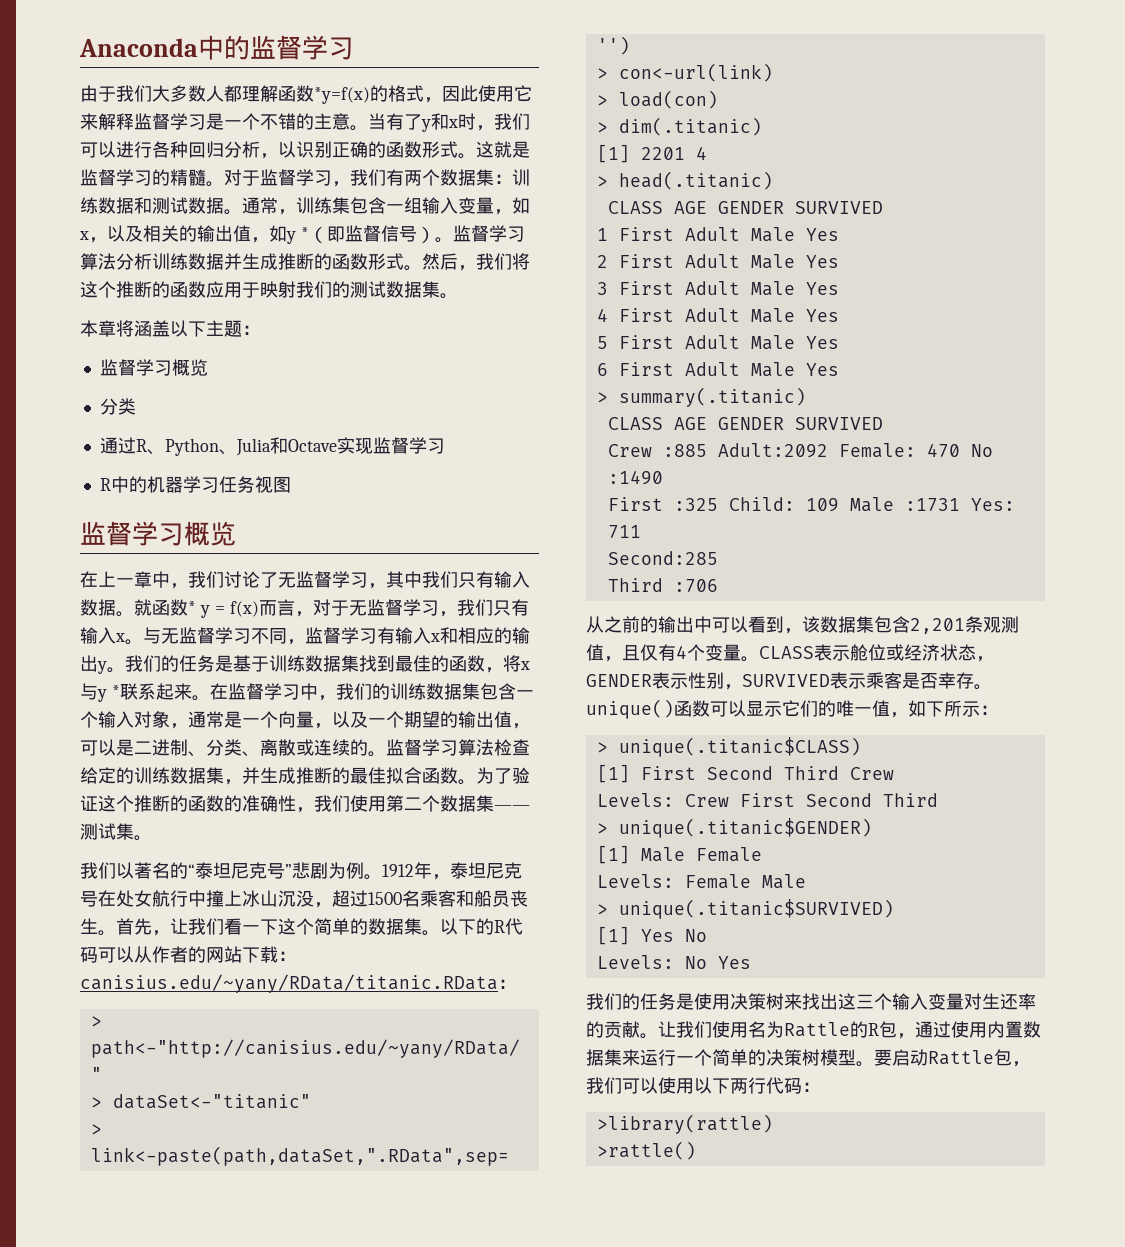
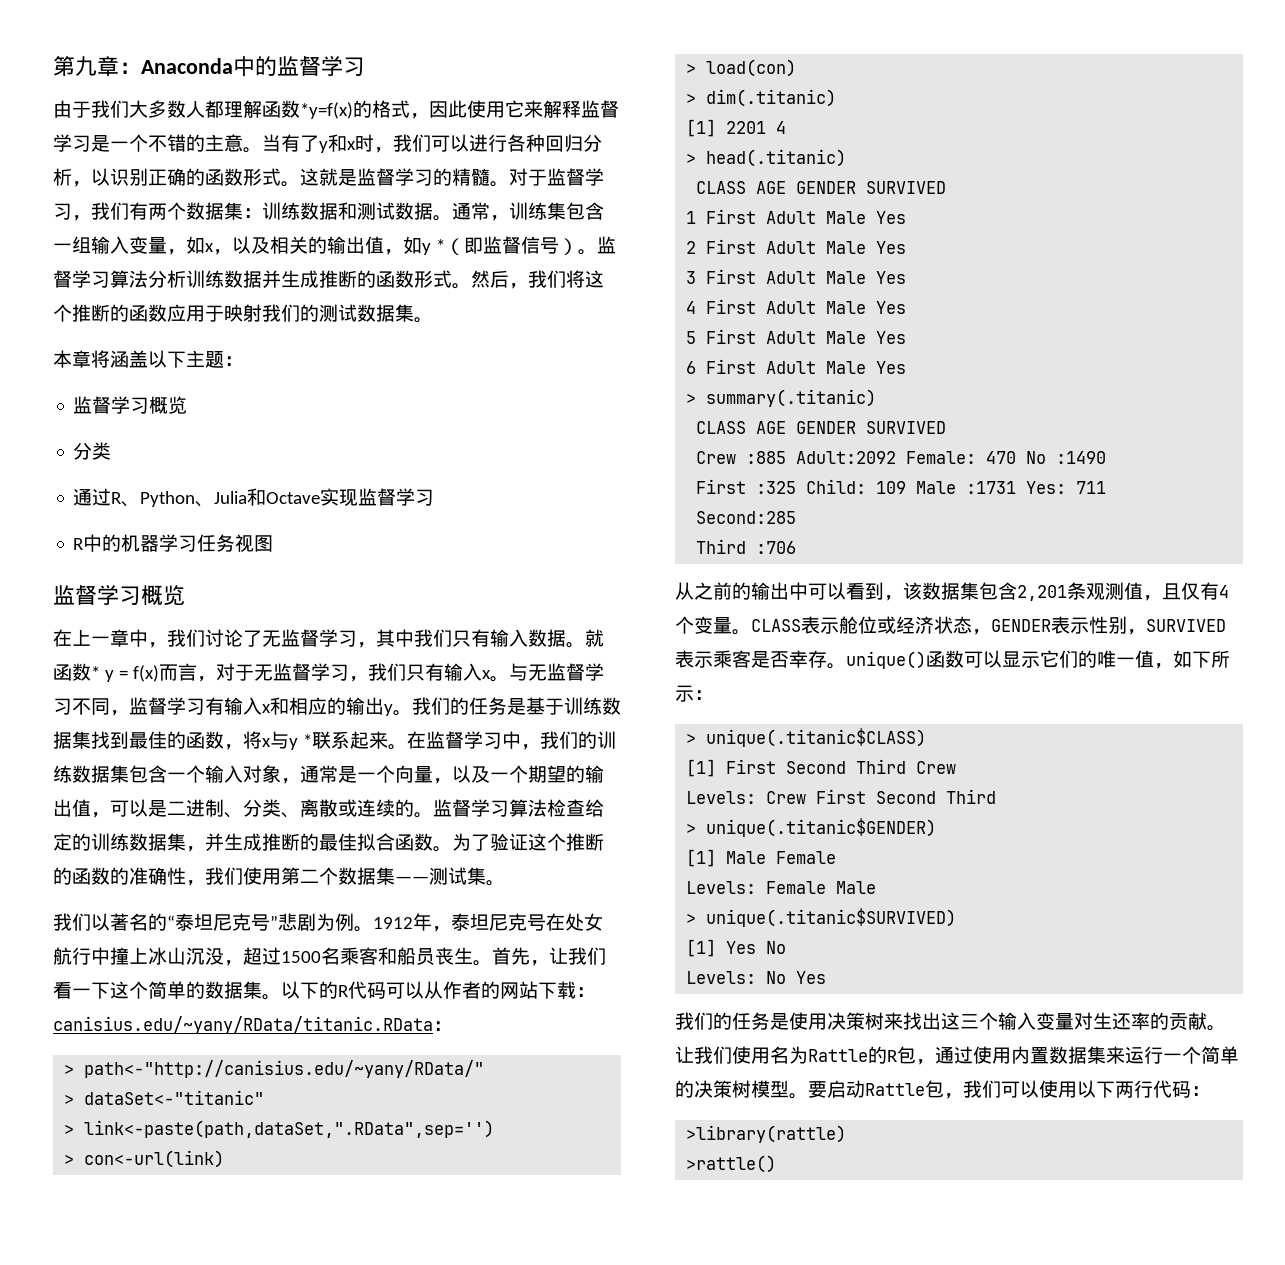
- Anaconda中的监督学习
+ 第九章：Anaconda中的监督学习

